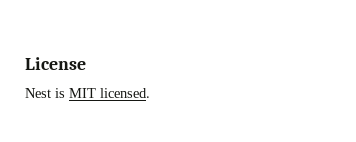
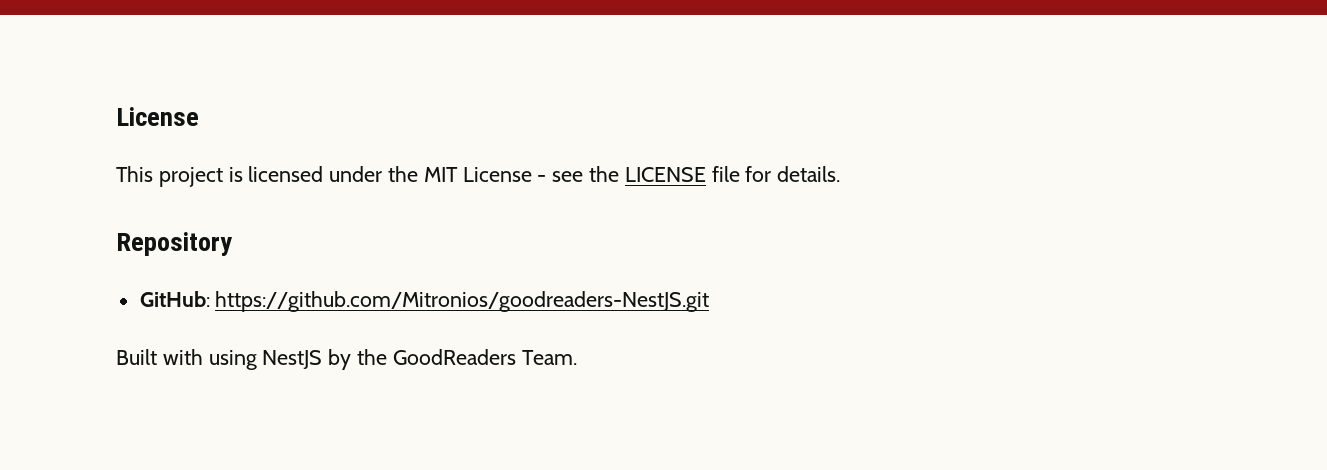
- Nest is MIT licensed.
+ This project is licensed under the MIT License - see the LICENSE file for details.
+ Repository
+ GitHub: https://github.com/Mitronios/goodreaders-NestJS.git
+ Built with using NestJS by the GoodReaders Team.

